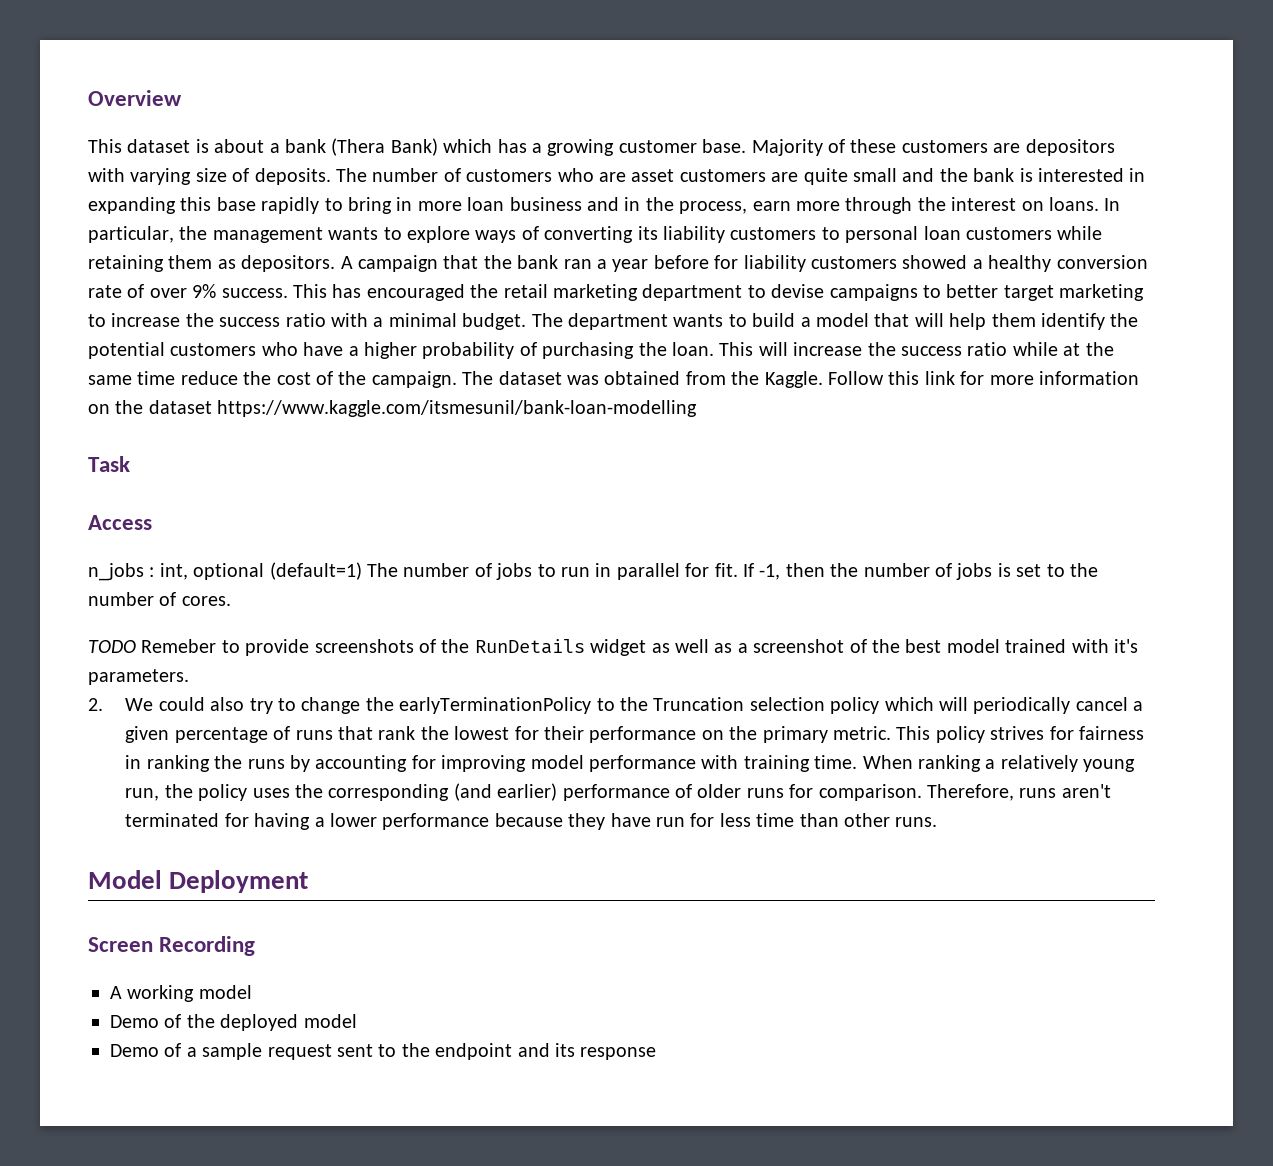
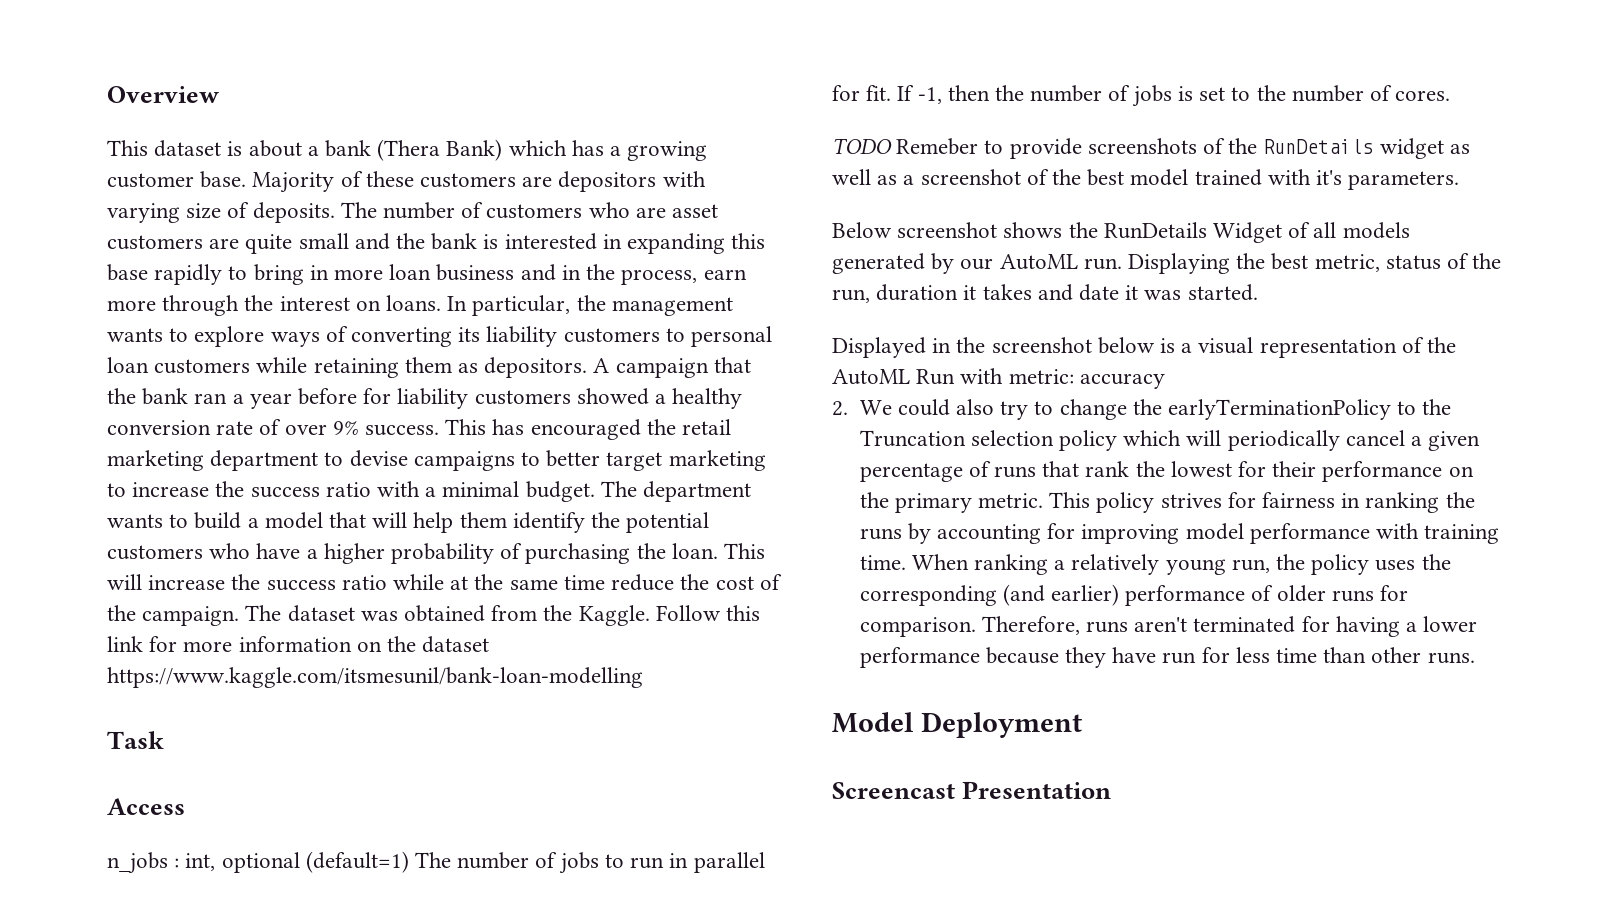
+ Below screenshot shows the RunDetails Widget of all models generated by our AutoML run. Displaying the best metric, status of the run, duration it takes and date it was started.
+ Displayed in the screenshot below is a visual representation of the AutoML Run with metric: accuracy
- Screen Recording
- A working model
- Demo of the deployed model
- Demo of a sample request sent to the endpoint and its response
+ Screencast Presentation

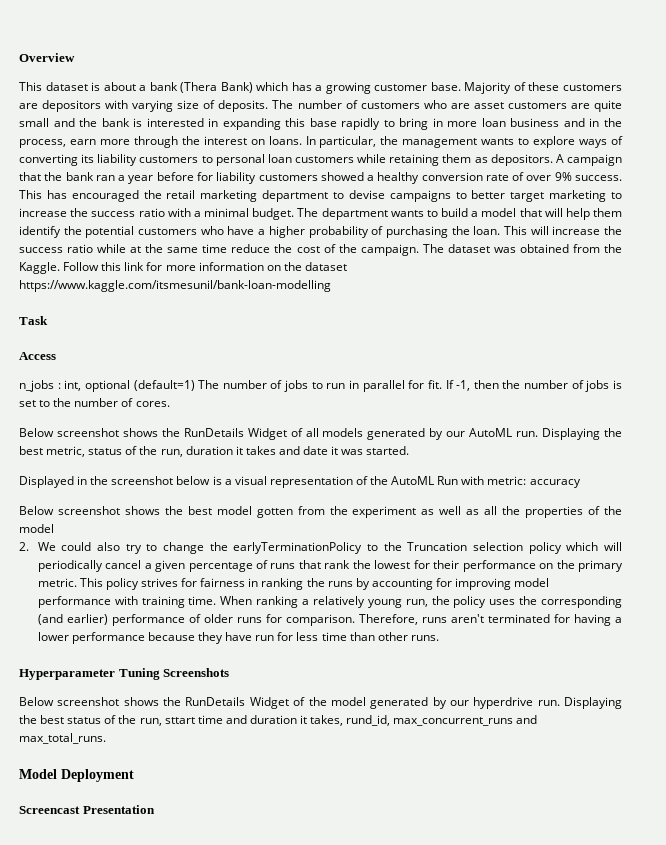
- TODO Remeber to provide screenshots of the RunDetails widget as well as a screenshot of the best model trained with it's parameters.
+ Below screenshot shows the best model gotten from the experiment as well as all the properties of the model
+ Hyperparameter Tuning Screenshots
+ Below screenshot shows the RunDetails Widget of the model generated by our hyperdrive run. Displaying the best status of the run, sttart time and duration it takes, rund_id, max_concurrent_runs and max_total_runs.

